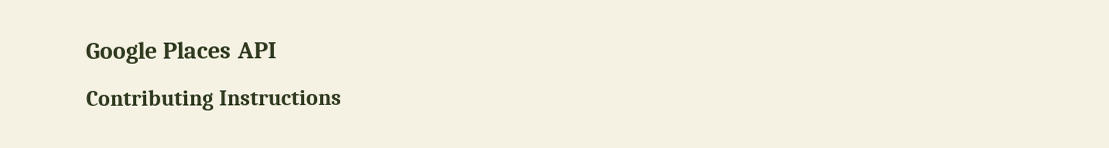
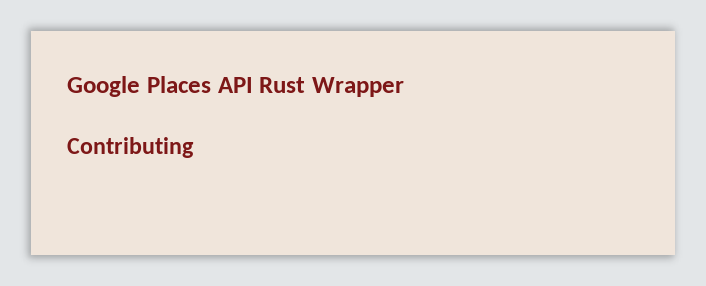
- Google Places API
+ Google Places API Rust Wrapper
- Contributing Instructions
+ Contributing

